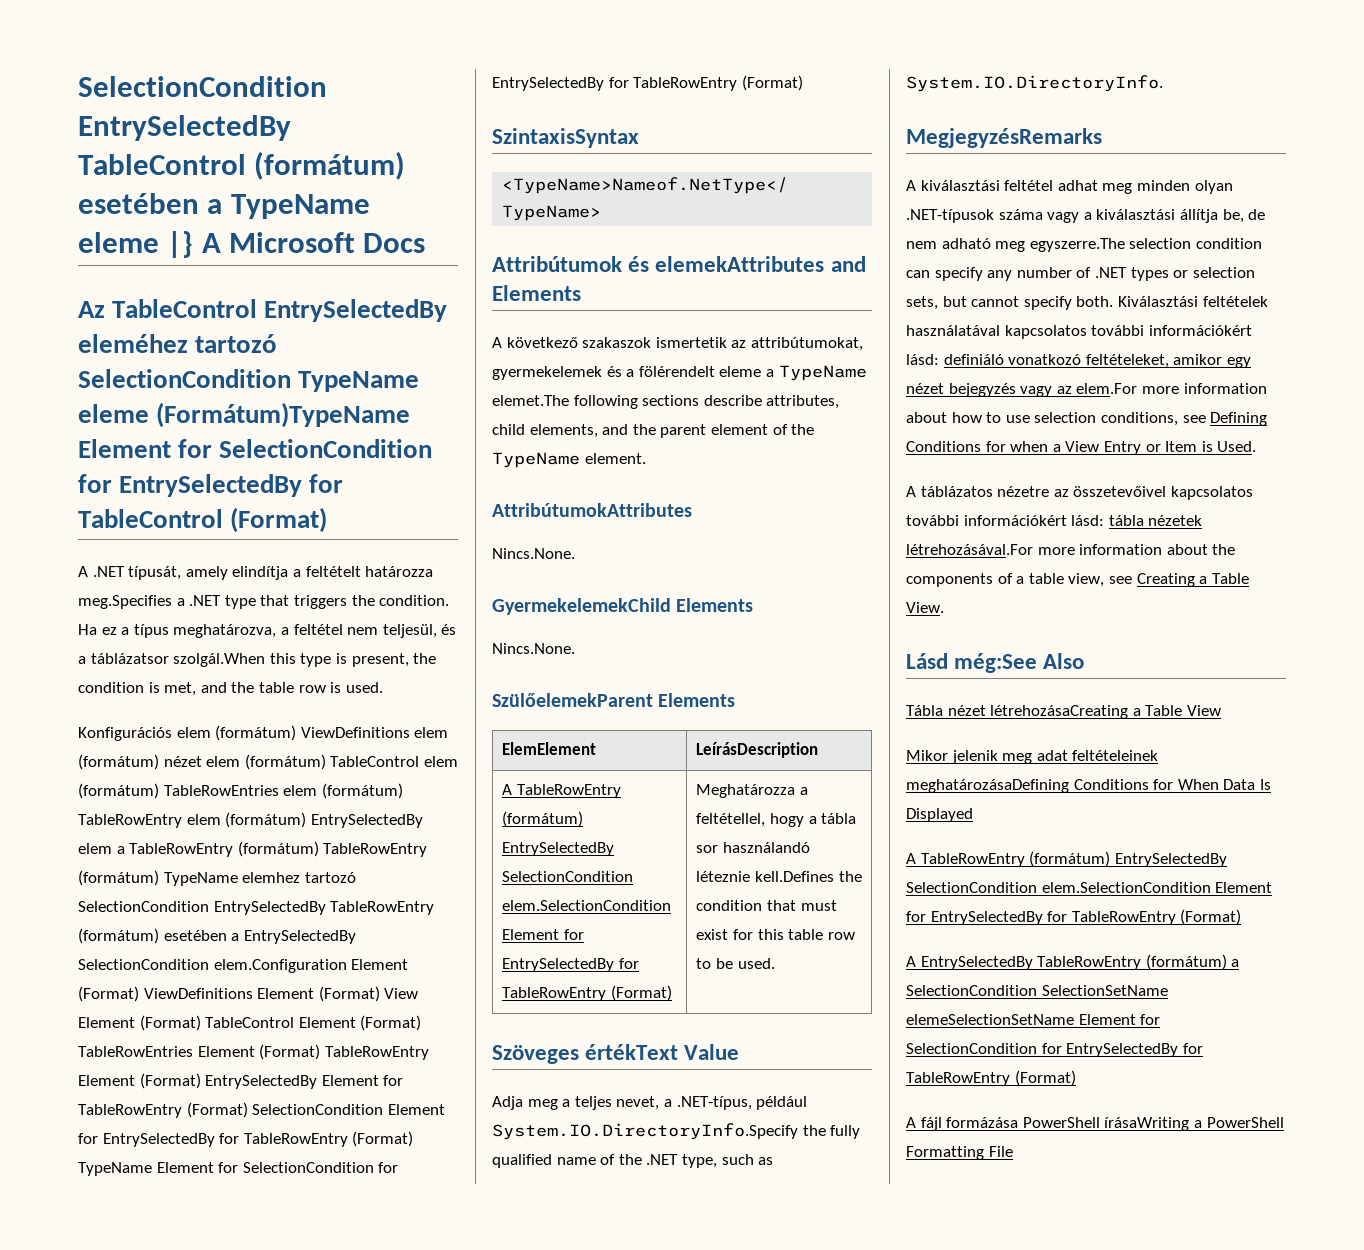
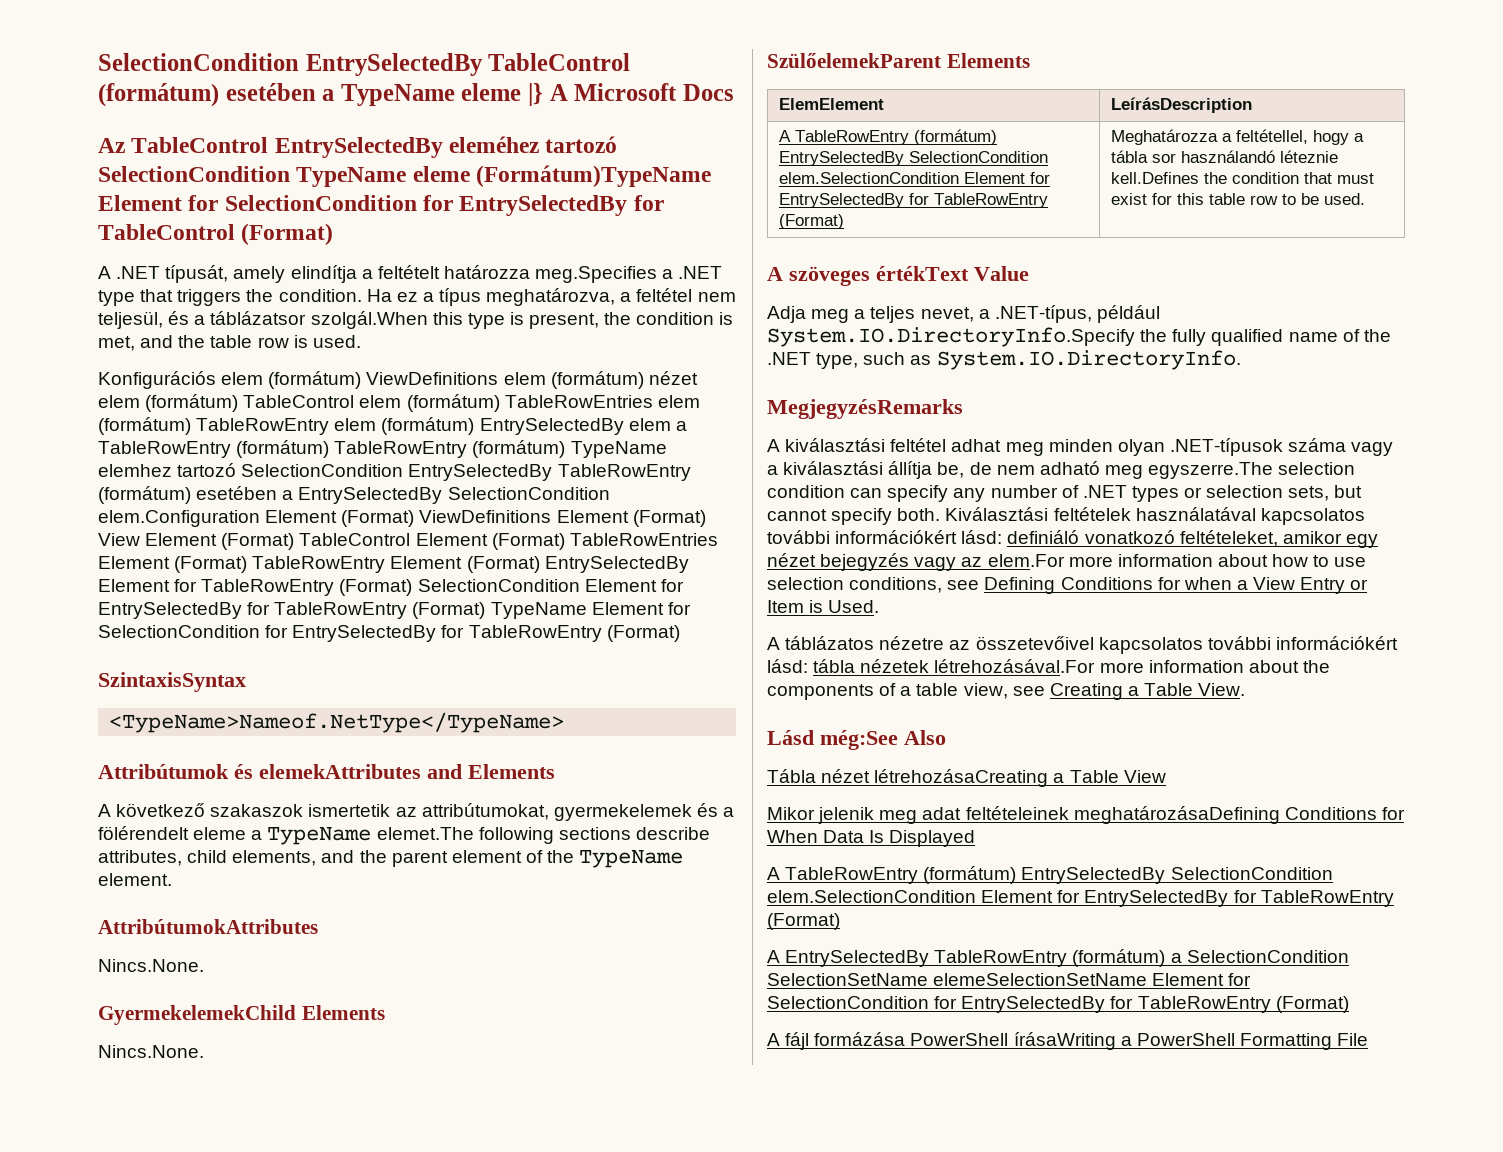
- Szöveges értékText Value
+ A szöveges értékText Value

